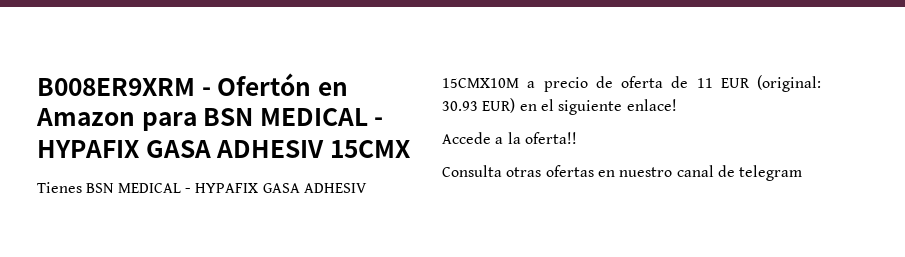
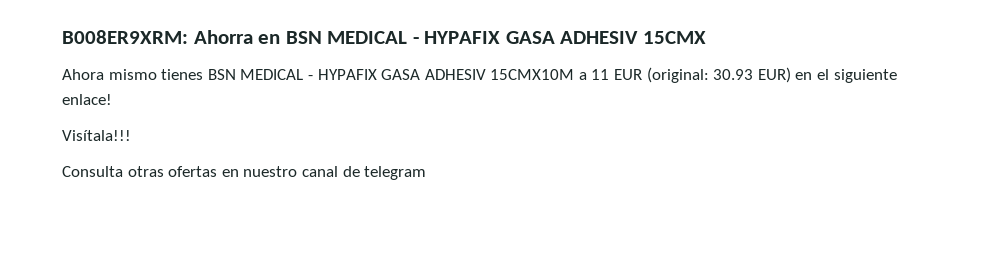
- B008ER9XRM - Ofertón en Amazon para BSN MEDICAL - HYPAFIX GASA ADHESIV 15CMX
+ B008ER9XRM: Ahorra en BSN MEDICAL - HYPAFIX GASA ADHESIV 15CMX
- Tienes BSN MEDICAL - HYPAFIX GASA ADHESIV 15CMX10M a precio de oferta de 11 EUR (original: 30.93 EUR) en el siguiente enlace!
+ Ahora mismo tienes BSN MEDICAL - HYPAFIX GASA ADHESIV 15CMX10M a 11 EUR (original: 30.93 EUR) en el siguiente enlace!
- Accede a la oferta!!
+ Visítala!!!

